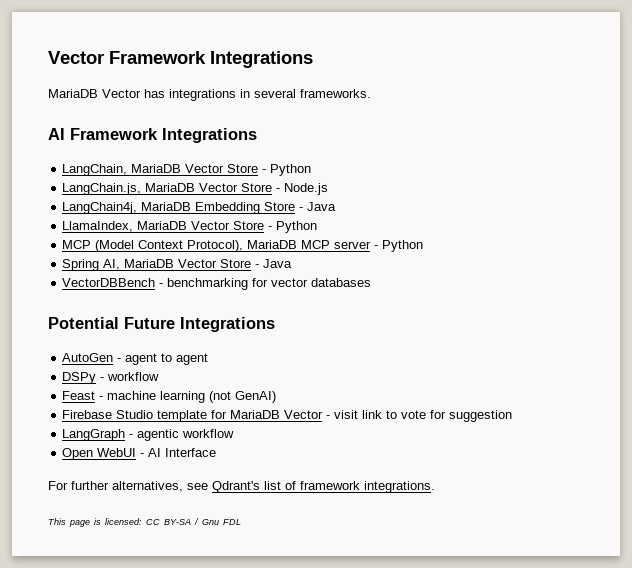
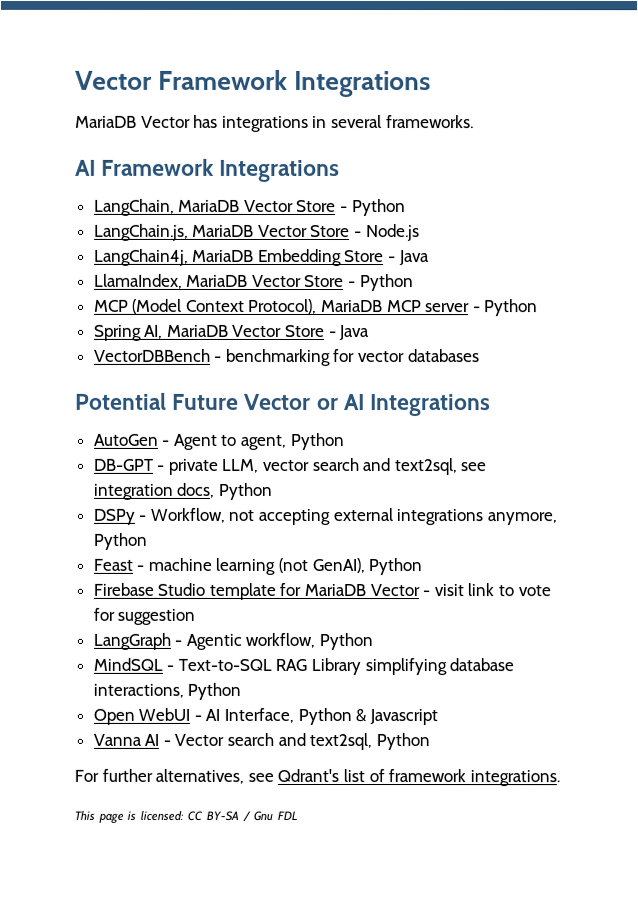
- Potential Future Integrations
+ Potential Future Vector or AI Integrations
- AutoGen - agent to agent
- DSPy - workflow
+ AutoGen - Agent to agent, Python
+ DB-GPT - private LLM, vector search and text2sql, see integration docs, Python
+ DSPy - Workflow, not accepting external integrations anymore, Python
- Feast - machine learning (not GenAI)
+ Feast - machine learning (not GenAI), Python
- LangGraph - agentic workflow
- Open WebUI - AI Interface
+ LangGraph - Agentic workflow, Python
+ MindSQL - Text-to-SQL RAG Library simplifying database interactions, Python
+ Open WebUI - AI Interface, Python & Javascript
+ Vanna AI - Vector search and text2sql, Python

